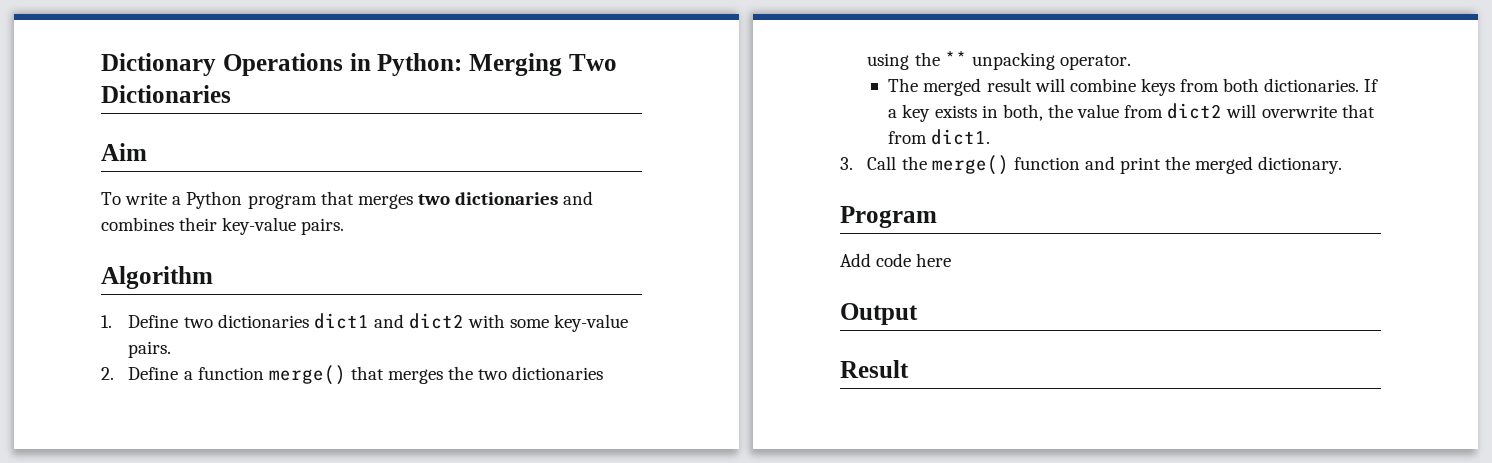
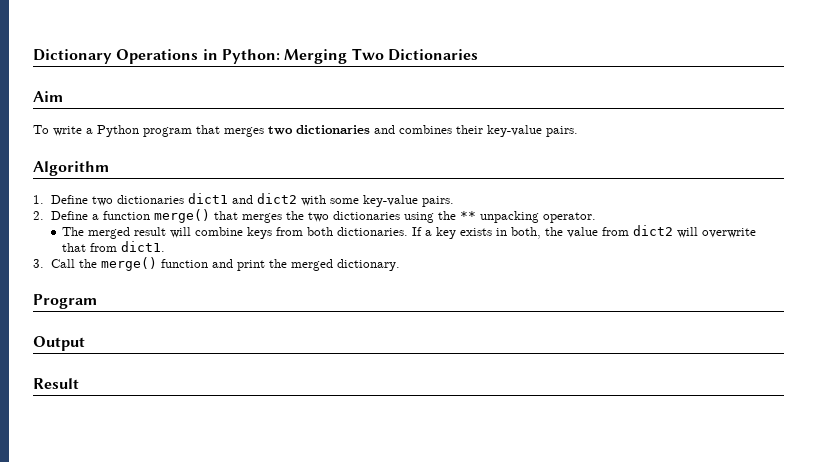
- Add code here

